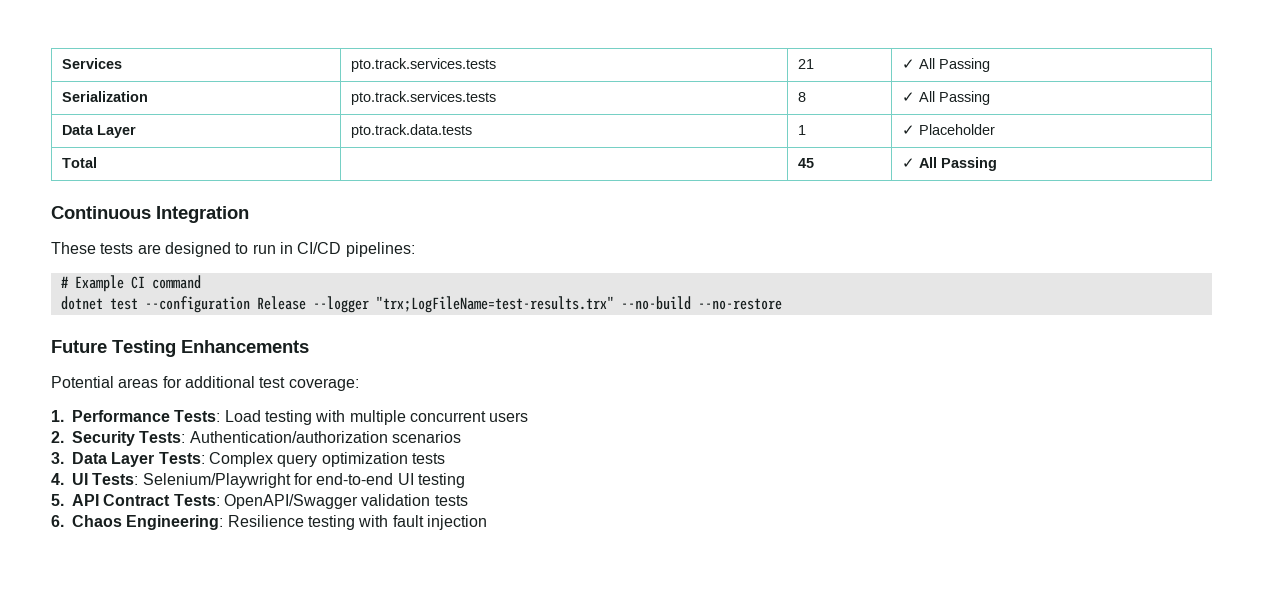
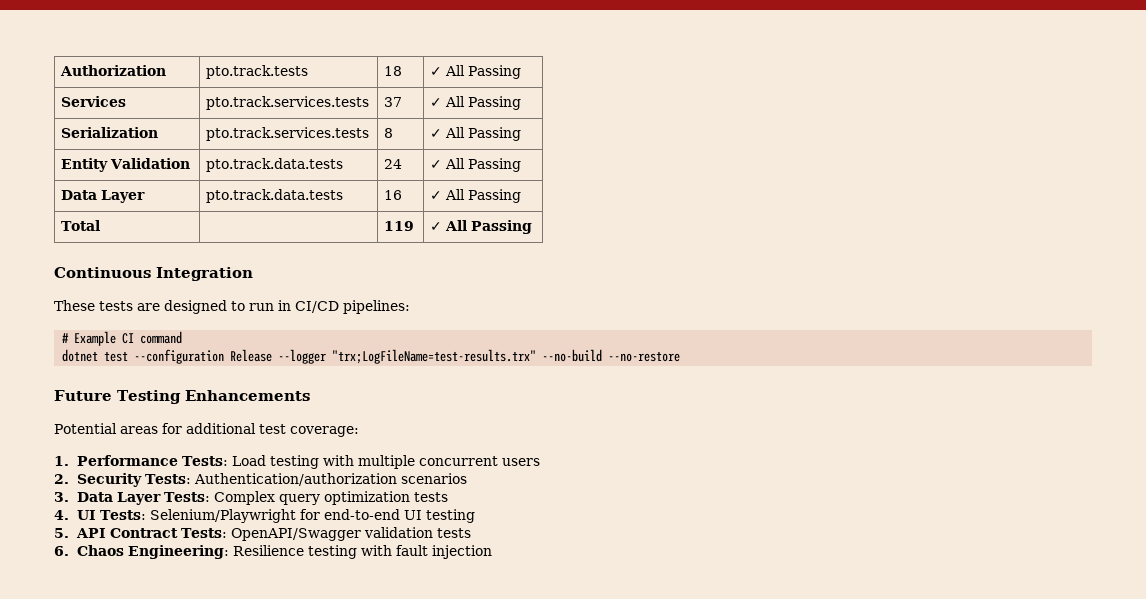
+ Authorization | pto.track.tests | 18 | ✓ All Passing
- Services | pto.track.services.tests | 21 | ✓ All Passing
+ Services | pto.track.services.tests | 37 | ✓ All Passing
+ Entity Validation | pto.track.data.tests | 24 | ✓ All Passing
- Data Layer | pto.track.data.tests | 1 | ✓ Placeholder
+ Data Layer | pto.track.data.tests | 16 | ✓ All Passing
- Total | | 45 | ✓ All Passing
+ Total | | 119 | ✓ All Passing

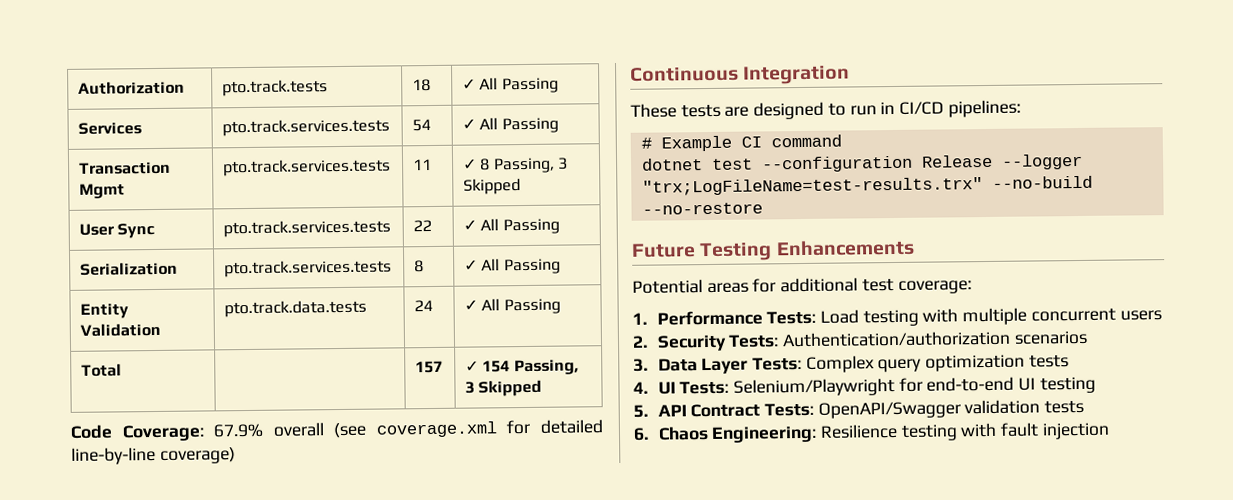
- Services | pto.track.services.tests | 37 | ✓ All Passing
+ Services | pto.track.services.tests | 54 | ✓ All Passing
+ Transaction Mgmt | pto.track.services.tests | 11 | ✓ 8 Passing, 3 Skipped
+ User Sync | pto.track.services.tests | 22 | ✓ All Passing
- Data Layer | pto.track.data.tests | 16 | ✓ All Passing
- Total | | 119 | ✓ All Passing
+ Total | | 157 | ✓ 154 Passing, 3 Skipped
+ Code Coverage: 67.9% overall (see coverage.xml for detailed line-by-line coverage)

